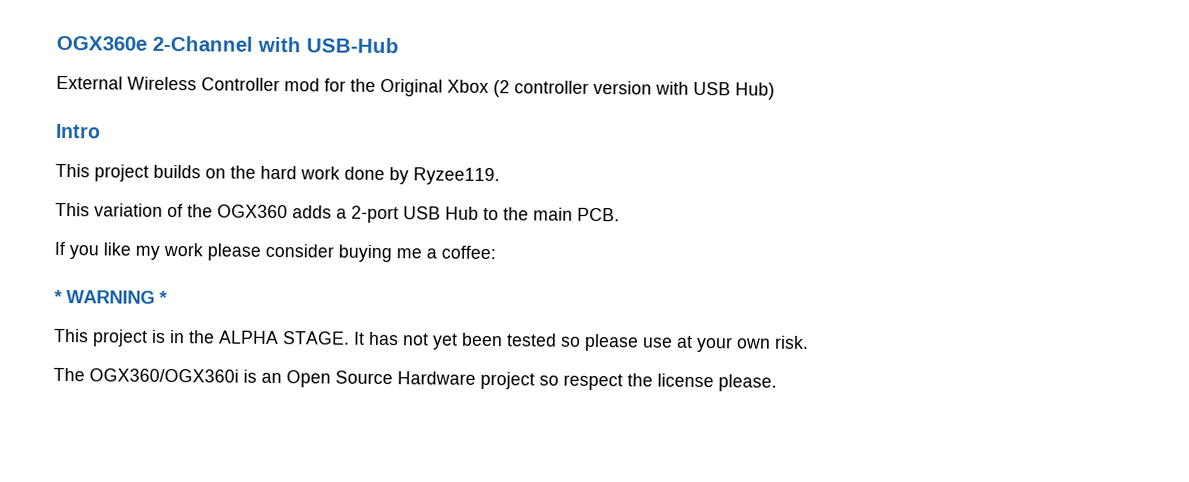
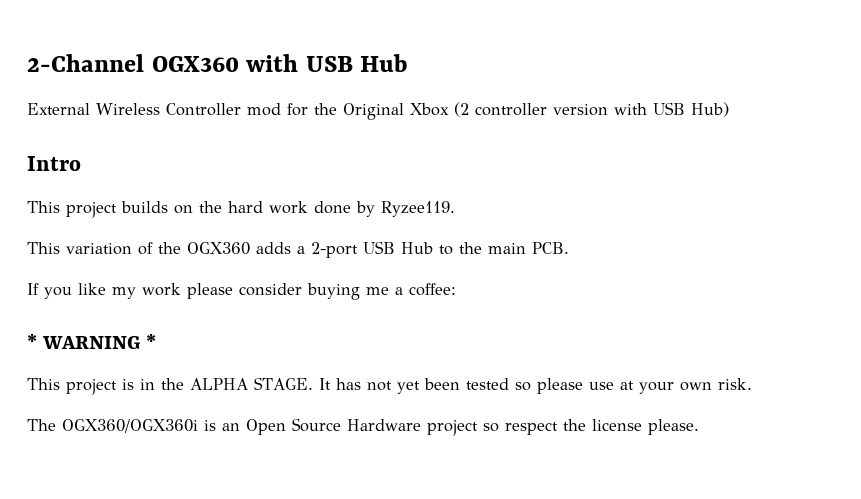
- OGX360e 2-Channel with USB-Hub
+ 2-Channel OGX360 with USB Hub

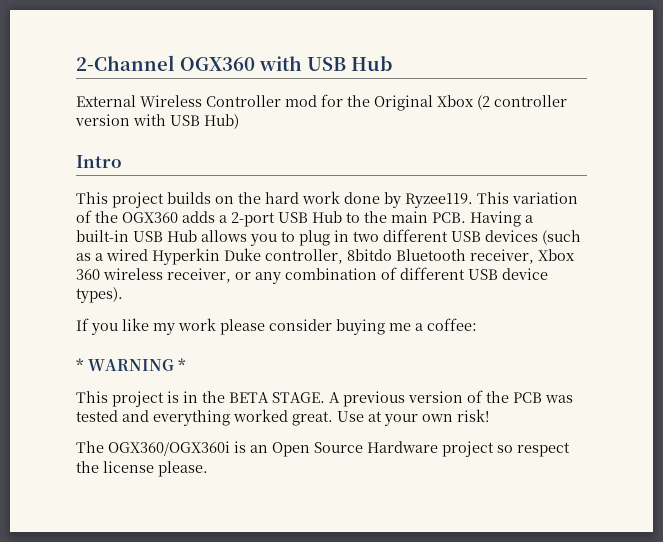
- This project builds on the hard work done by Ryzee119.
- This variation of the OGX360 adds a 2-port USB Hub to the main PCB.
+ This project builds on the hard work done by Ryzee119. This variation of the OGX360 adds a 2-port USB Hub to the main PCB. Having a built-in USB Hub allows you to plug in two different USB devices (such as a wired Hyperkin Duke controller, 8bitdo Bluetooth receiver, Xbox 360 wireless receiver, or any combination of different USB device types).
- This project is in the ALPHA STAGE. It has not yet been tested so please use at your own risk.
+ This project is in the BETA STAGE. A previous version of the PCB was tested and everything worked great. Use at your own risk!

